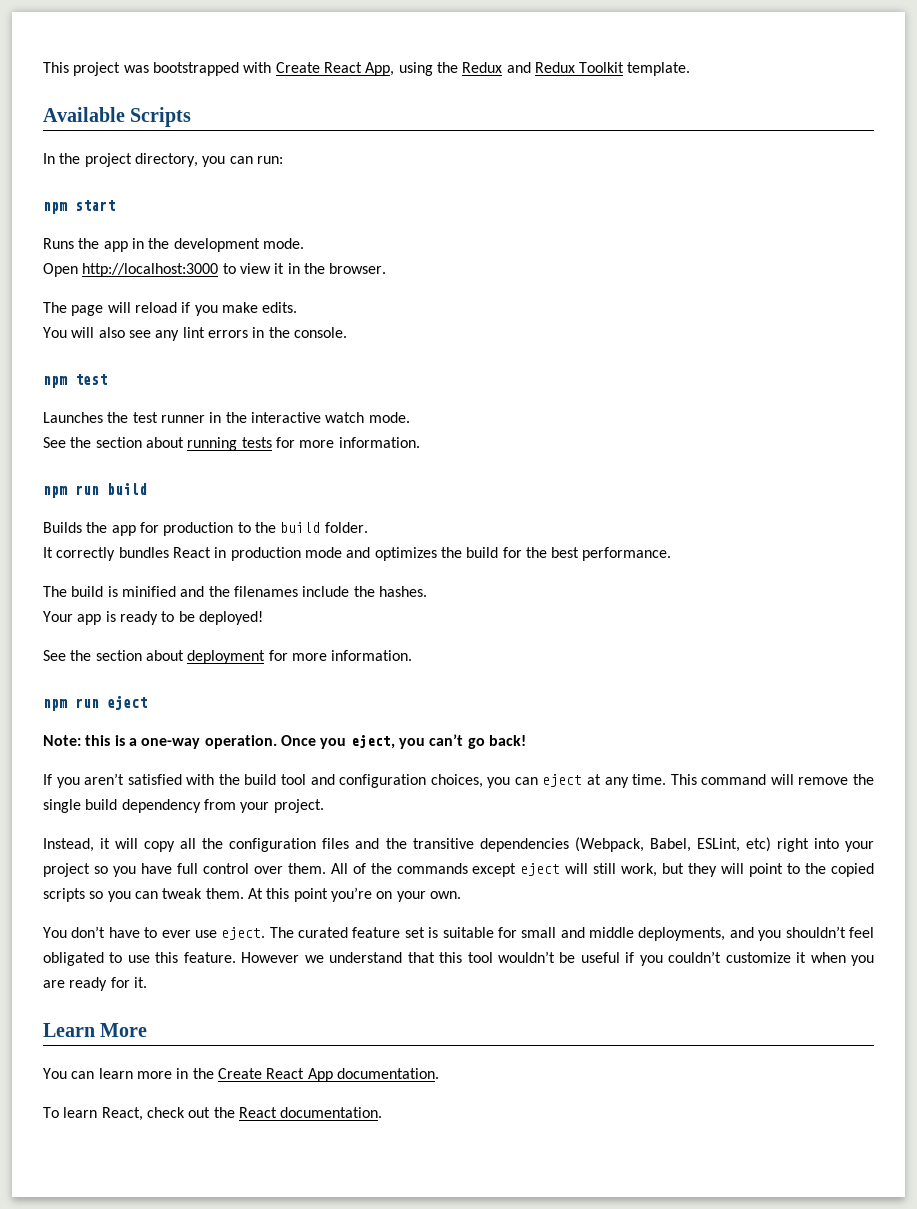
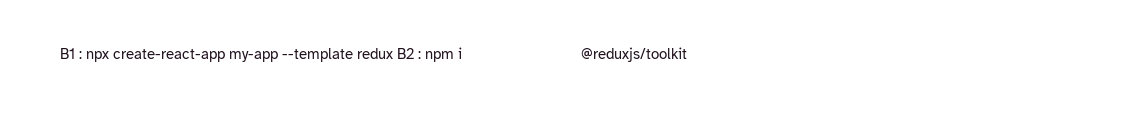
- This project was bootstrapped with Create React App, using the Redux and Redux Toolkit template.
- Available Scripts
- In the project directory, you can run:
- npm start
- Runs the app in the development mode.
- Open http://localhost:3000 to view it in the browser.
- The page will reload if you make edits.
- You will also see any lint errors in the console.
- npm test
- Launches the test runner in the interactive watch mode.
- See the section about running tests for more information.
- npm run build
- Builds the app for production to the build folder.
- It correctly bundles React in production mode and optimizes the build for the best performance.
- The build is minified and the filenames include the hashes.
- Your app is ready to be deployed!
- See the section about deployment for more information.
- npm run eject
- Note: this is a one-way operation. Once you eject, you can’t go back!
- If you aren’t satisfied with the build tool and configuration choices, you can eject at any time. This command will remove the single build dependency from your project.
- Instead, it will copy all the configuration files and the transitive dependencies (Webpack, Babel, ESLint, etc) right into your project so you have full control over them. All of the commands except eject will still work, but they will point to the copied scripts so you can tweak them. At this point you’re on your own.
- You don’t have to ever use eject. The curated feature set is suitable for small and middle deployments, and you shouldn’t feel obligated to use this feature. However we understand that this tool wouldn’t be useful if you couldn’t customize it when you are ready for it.
- Learn More
- You can learn more in the Create React App documentation.
- To learn React, check out the React documentation.
+ B1 : npx create-react-app my-app --template redux B2 : npm i @reduxjs/toolkit

